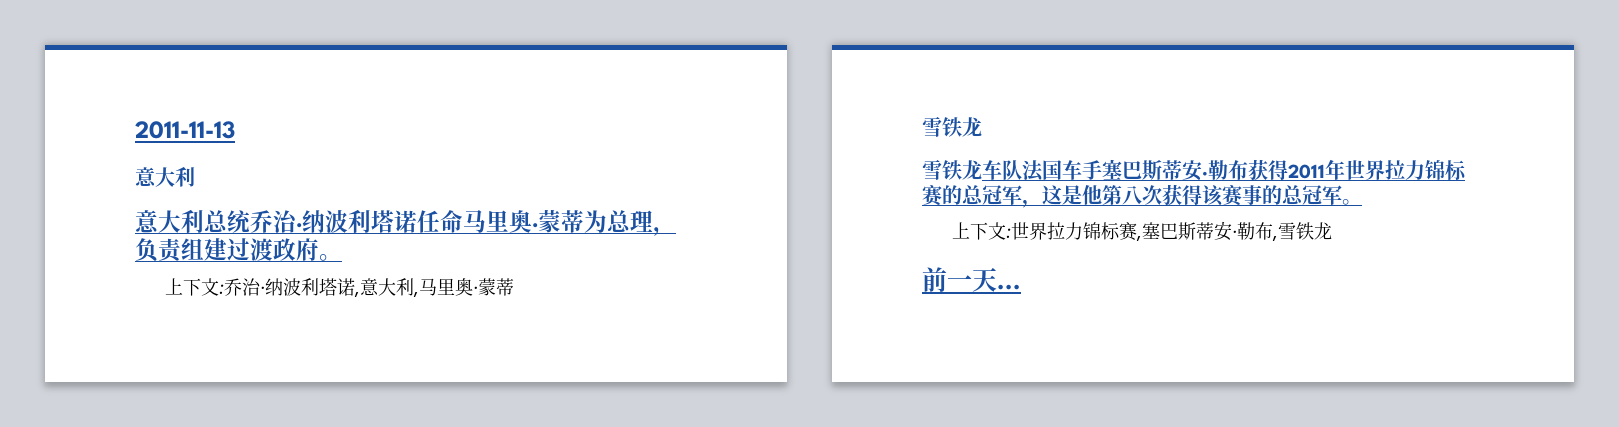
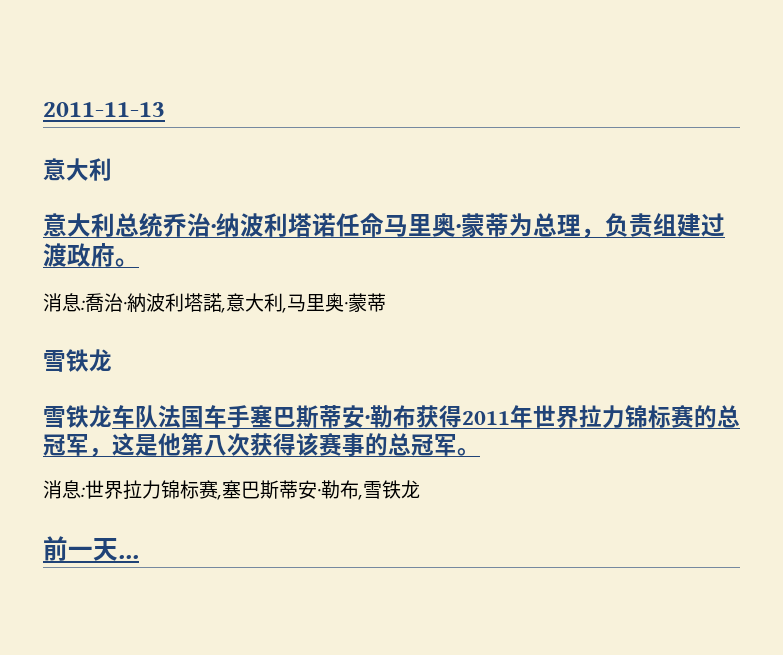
- 上下文:乔治·纳波利塔诺,意大利,马里奥·蒙蒂
+ 消息:喬治·納波利塔諾,意大利,马里奥·蒙蒂
- 上下文:世界拉力锦标赛,塞巴斯蒂安·勒布,雪铁龙
+ 消息:世界拉力锦标赛,塞巴斯蒂安·勒布,雪铁龙

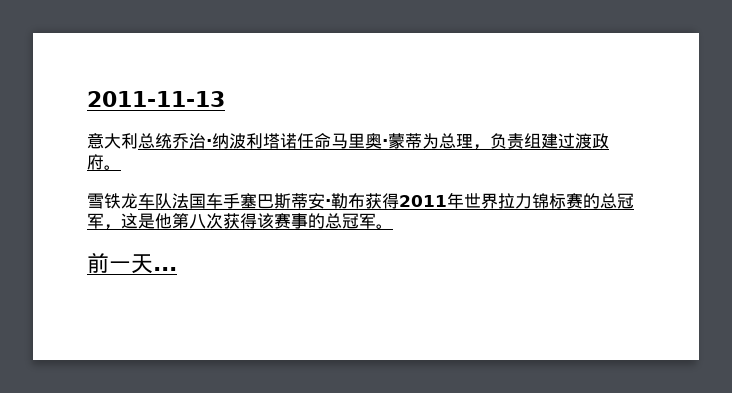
  2011-11-13
- 意大利
- 消息:喬治·納波利塔諾,意大利,马里奥·蒙蒂
- 雪铁龙
- 消息:世界拉力锦标赛,塞巴斯蒂安·勒布,雪铁龙

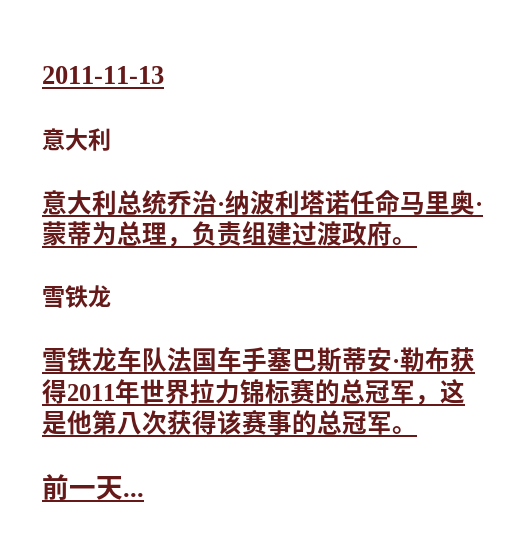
  2011-11-13
+ 意大利
  意大利总统乔治·纳波利塔诺任命马里奥·蒙蒂为总理，负责组建过渡政府。
+ 雪铁龙

